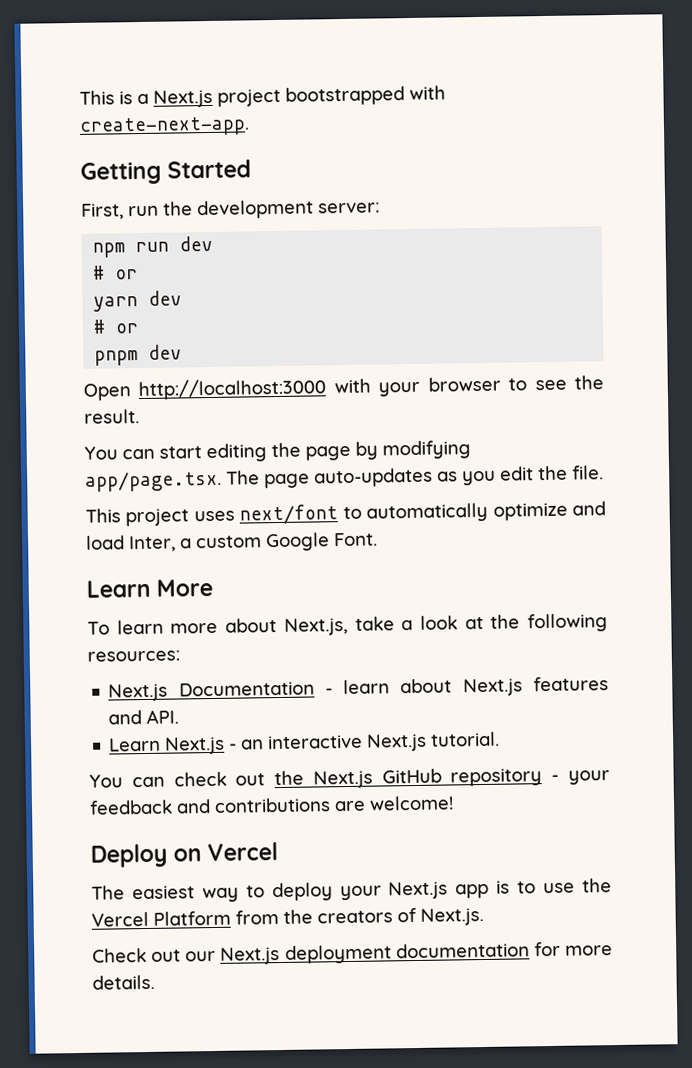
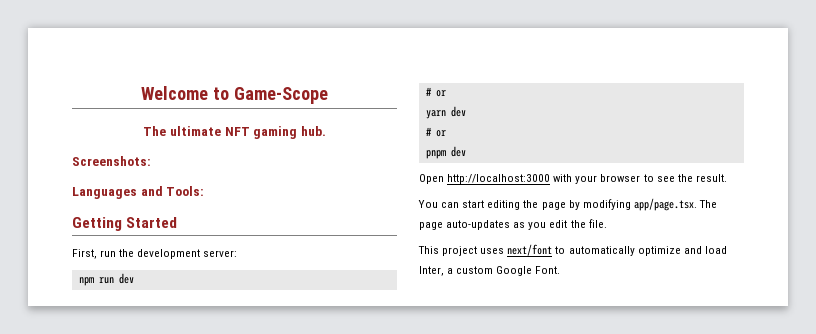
- This is a Next.js project bootstrapped with create-next-app.
+ Welcome to Game-Scope
+ The ultimate NFT gaming hub.
+ Screenshots:
+ Languages and Tools:
- Learn More
- To learn more about Next.js, take a look at the following resources:
- Next.js Documentation - learn about Next.js features and API.
- Learn Next.js - an interactive Next.js tutorial.
- You can check out the Next.js GitHub repository - your feedback and contributions are welcome!
- Deploy on Vercel
- The easiest way to deploy your Next.js app is to use the Vercel Platform from the creators of Next.js.
- Check out our Next.js deployment documentation for more details.

